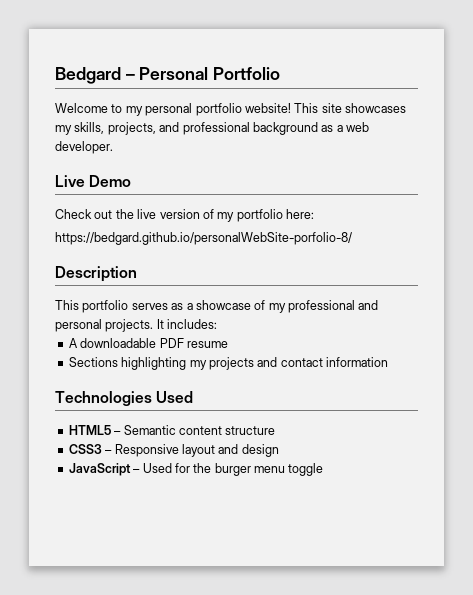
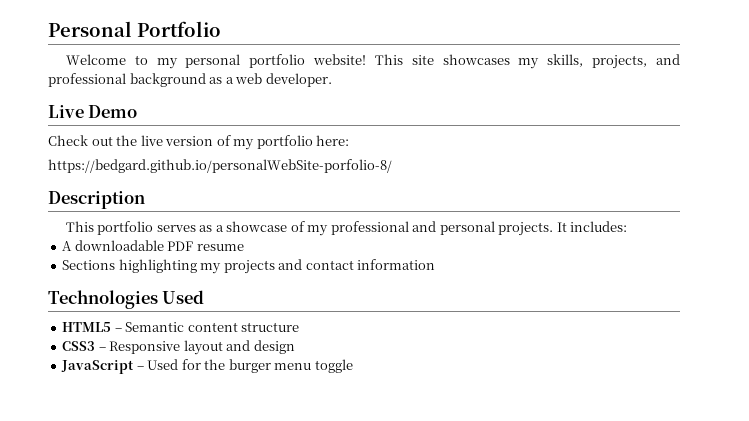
- Bedgard – Personal Portfolio
+ Personal Portfolio

